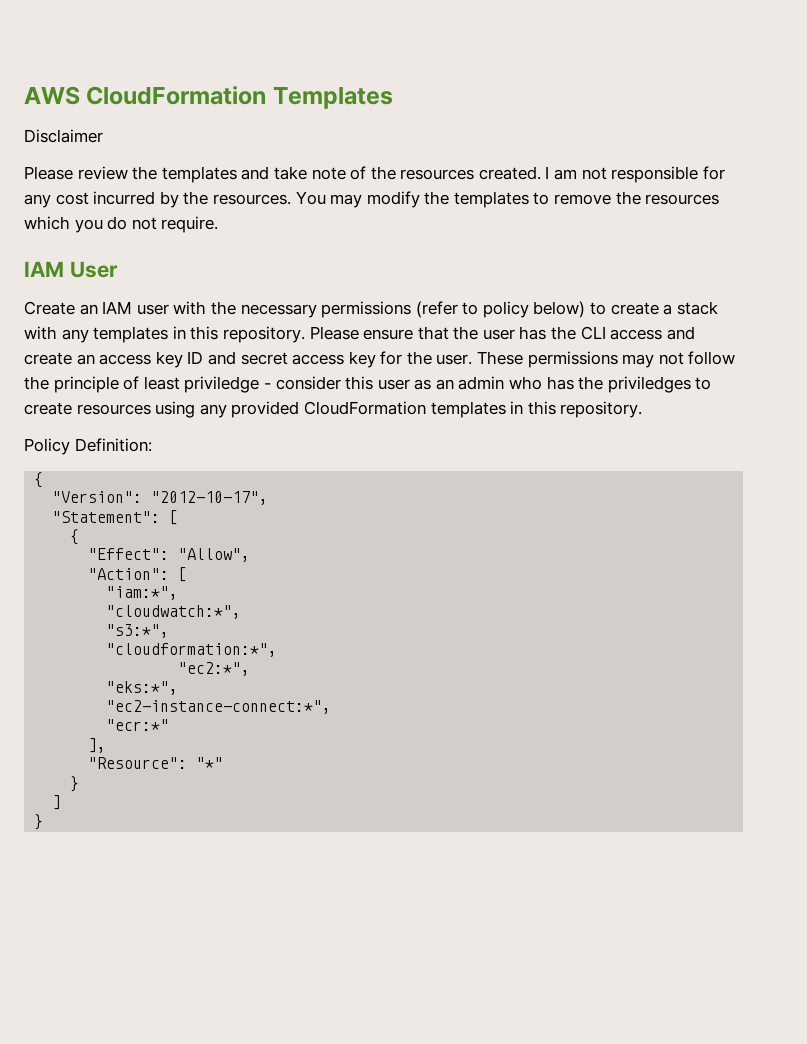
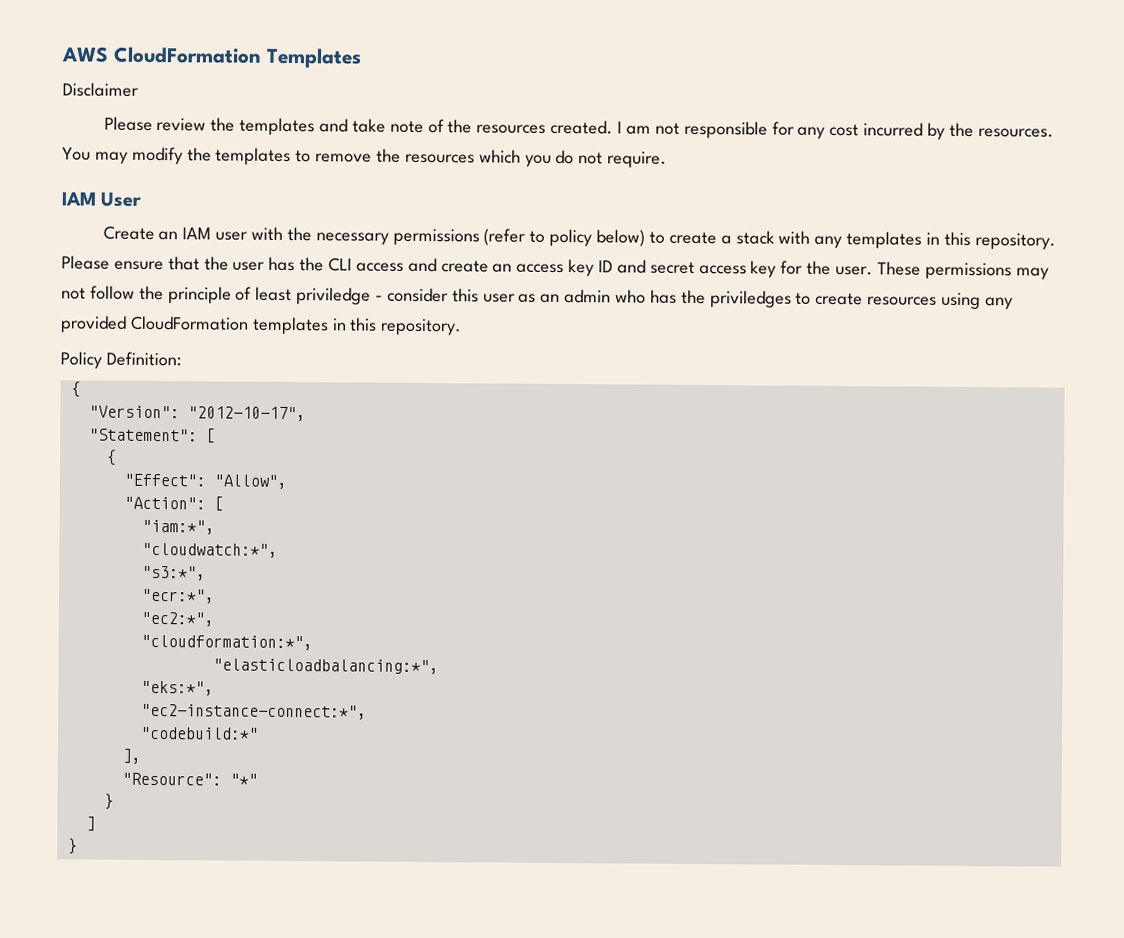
+ "ecr:*",
+ "ec2:*",
- "ec2:*",
+ "elasticloadbalancing:*",
- "ecr:*"
+ "codebuild:*"

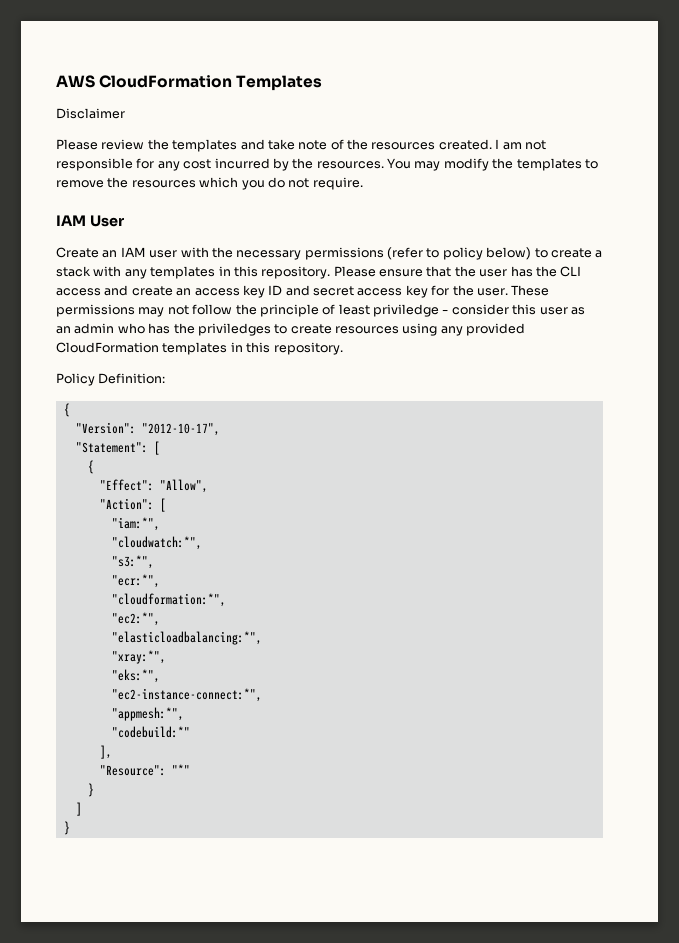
+ "cloudformation:*",
- "cloudformation:*",
  "elasticloadbalancing:*",
+ "xray:*",
+ "appmesh:*",

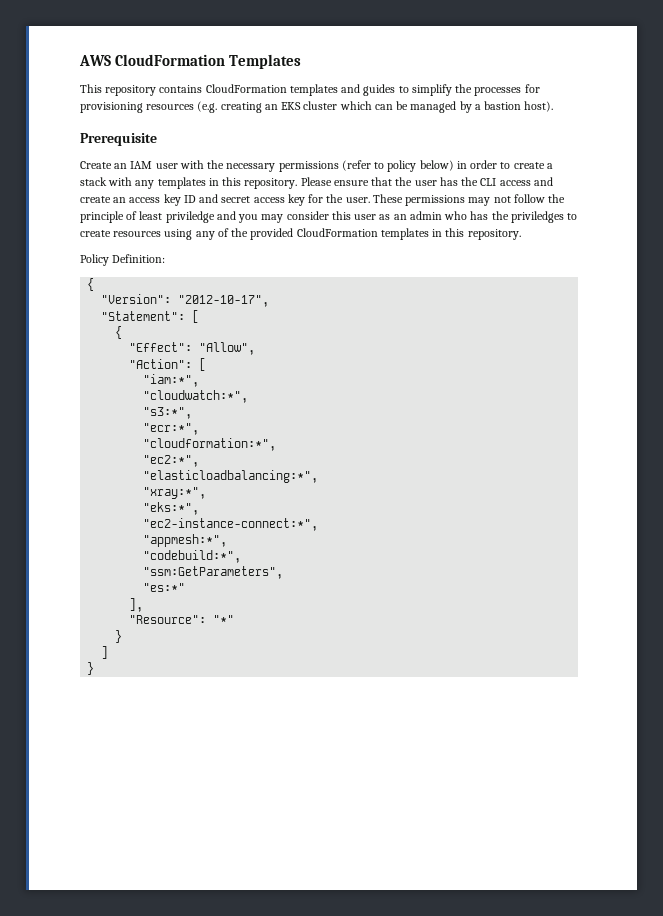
- Disclaimer
- Please review the templates and take note of the resources created. I am not responsible for any cost incurred by the resources. You may modify the templates to remove the resources which you do not require.
- IAM User
+ This repository contains CloudFormation templates and guides to simplify the processes for provisioning resources (e.g. creating an EKS cluster which can be managed by a bastion host).
+ Prerequisite
- Create an IAM user with the necessary permissions (refer to policy below) to create a stack with any templates in this repository.
+ Create an IAM user with the necessary permissions (refer to policy below) in order to create a stack with any templates in this repository.
- These permissions may not follow the principle of least priviledge - consider this user as an admin who has the priviledges to create resources using any provided CloudFormation templates in this repository.
+ These permissions may not follow the principle of least priviledge and you may consider this user as an admin who has the priviledges to create resources using any of the provided CloudFormation templates in this repository.
- "codebuild:*"
+ "codebuild:*",
+ "ssm:GetParameters",
+ "es:*"

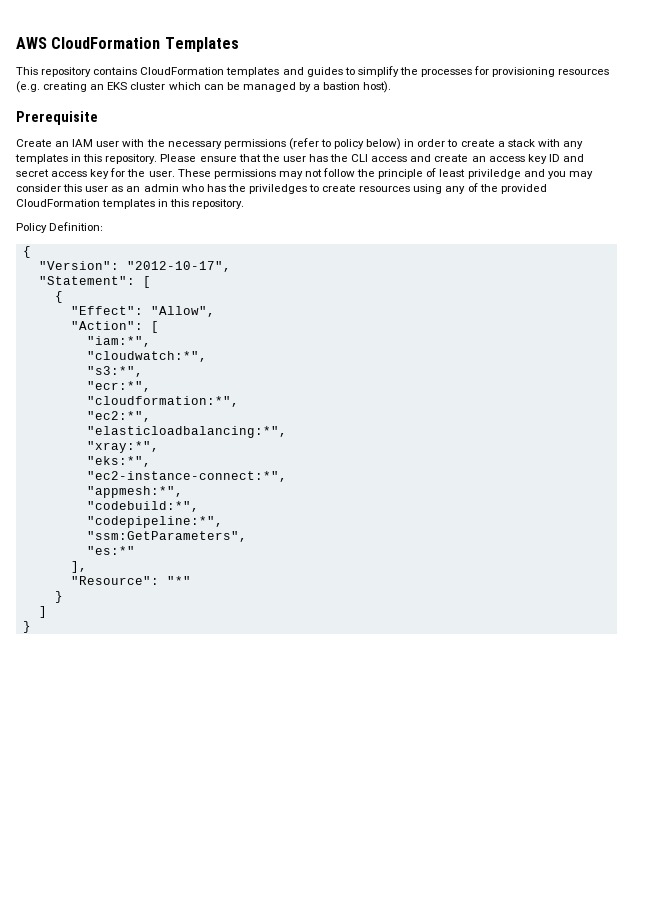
+ "codepipeline:*",

